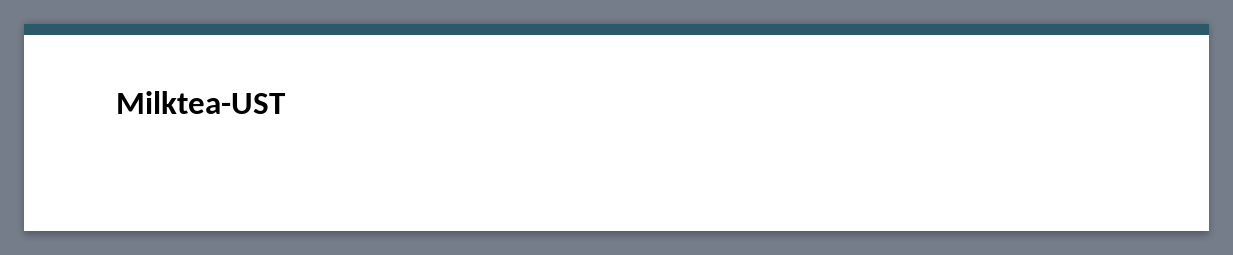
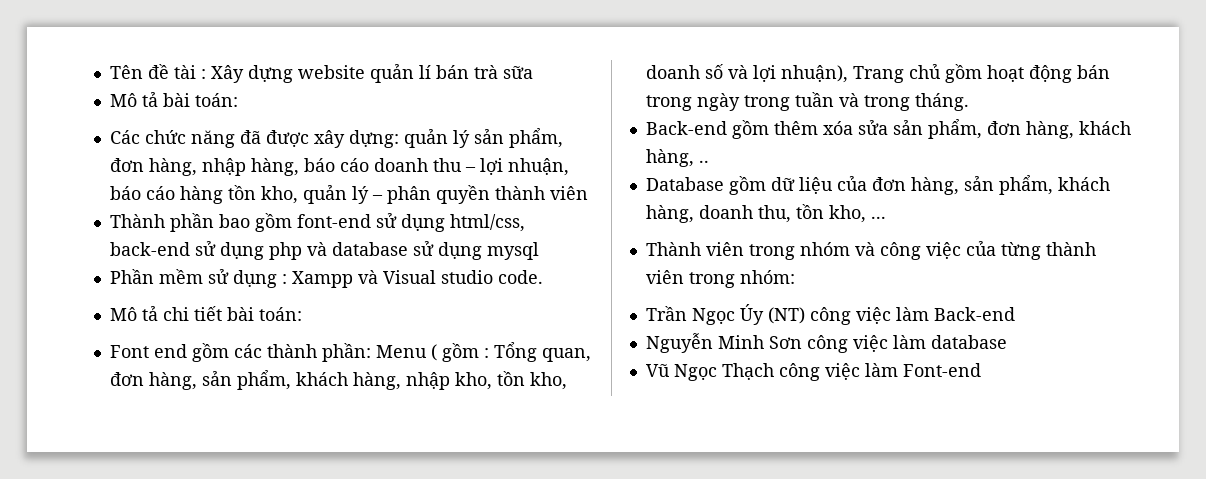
- Milktea-UST
+ Tên đề tài : Xây dựng website quản lí bán trà sữa
+ Mô tả bài toán:
+ Các chức năng đã được xây dựng: quản lý sản phẩm, đơn hàng, nhập hàng, báo cáo doanh thu – lợi nhuận, báo cáo hàng tồn kho, quản lý – phân quyền thành viên
+ Thành phần bao gồm font-end sử dụng html/css, back-end sử dụng php và database sử dụng mysql
+ Phần mềm sử dụng : Xampp và Visual studio code.
+ Mô tả chi tiết bài toán:
+ Font end gồm các thành phần: Menu ( gồm : Tổng quan, đơn hàng, sản phẩm, khách hàng, nhập kho, tồn kho, doanh số và lợi nhuận), Trang chủ gồm hoạt động bán trong ngày trong tuần và trong tháng.
+ Back-end gồm thêm xóa sửa sản phẩm, đơn hàng, khách hàng, ..
+ Database gồm dữ liệu của đơn hàng, sản phẩm, khách hàng, doanh thu, tồn kho, ...
+ Thành viên trong nhóm và công việc của từng thành viên trong nhóm:
+ Trần Ngọc Úy (NT) công việc làm Back-end
+ Nguyễn Minh Sơn công việc làm database
+ Vũ Ngọc Thạch công việc làm Font-end

